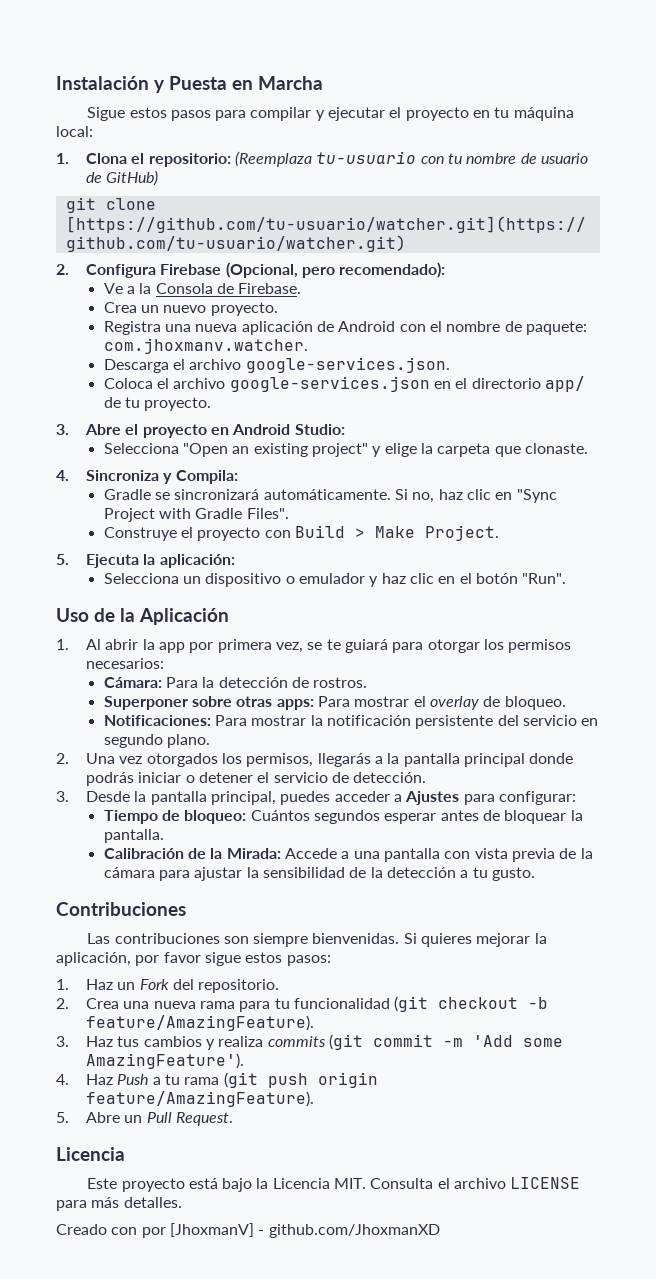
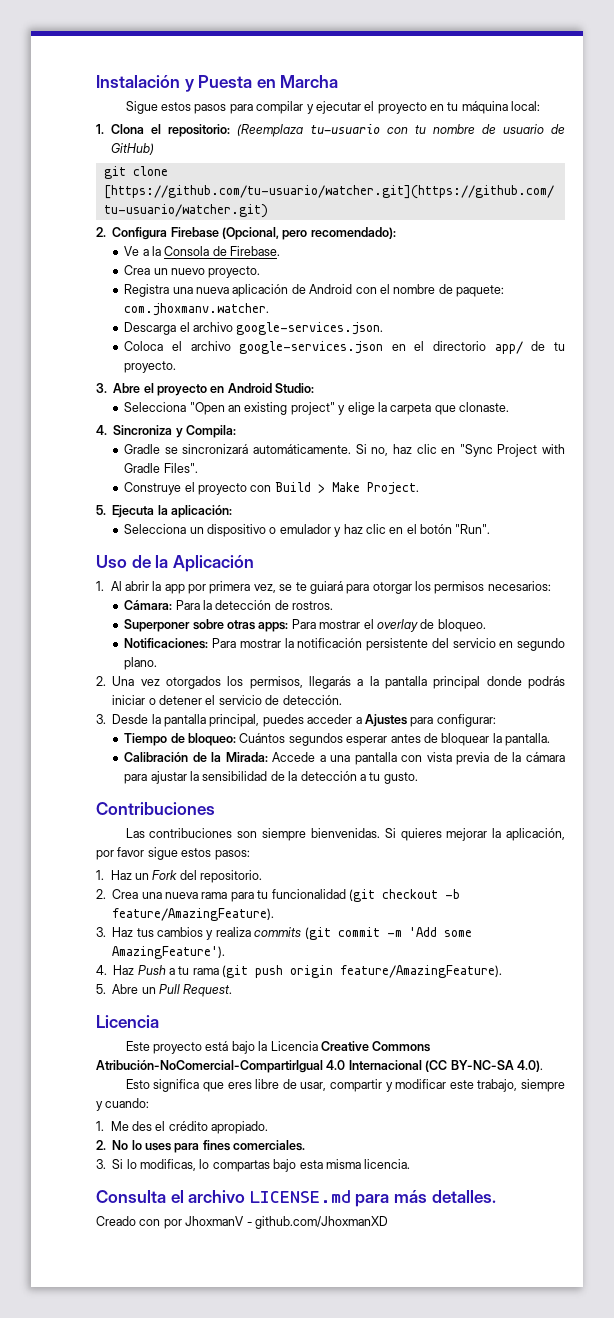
- Este proyecto está bajo la Licencia MIT. Consulta el archivo LICENSE para más detalles.
+ Este proyecto está bajo la Licencia Creative Commons Atribución-NoComercial-CompartirIgual 4.0 Internacional (CC BY-NC-SA 4.0).
+ Esto significa que eres libre de usar, compartir y modificar este trabajo, siempre y cuando:
+ 1. Me des el crédito apropiado.
+ 2. No lo uses para fines comerciales.
+ 3. Si lo modificas, lo compartas bajo esta misma licencia.
+ Consulta el archivo LICENSE.md para más detalles.
- Creado con por [JhoxmanV] - github.com/JhoxmanXD
+ Creado con por JhoxmanV - github.com/JhoxmanXD

